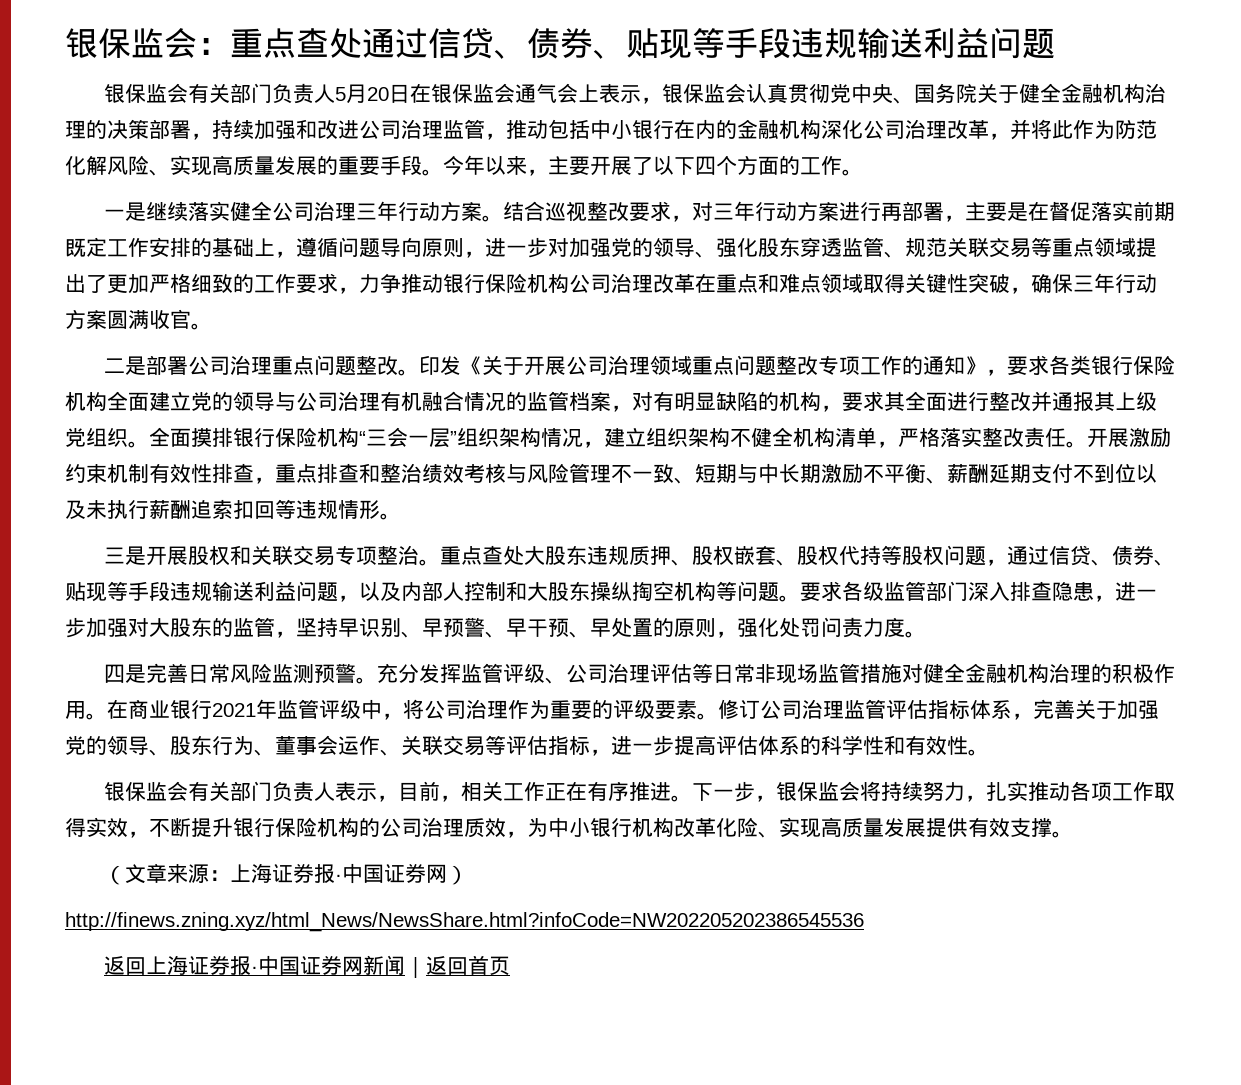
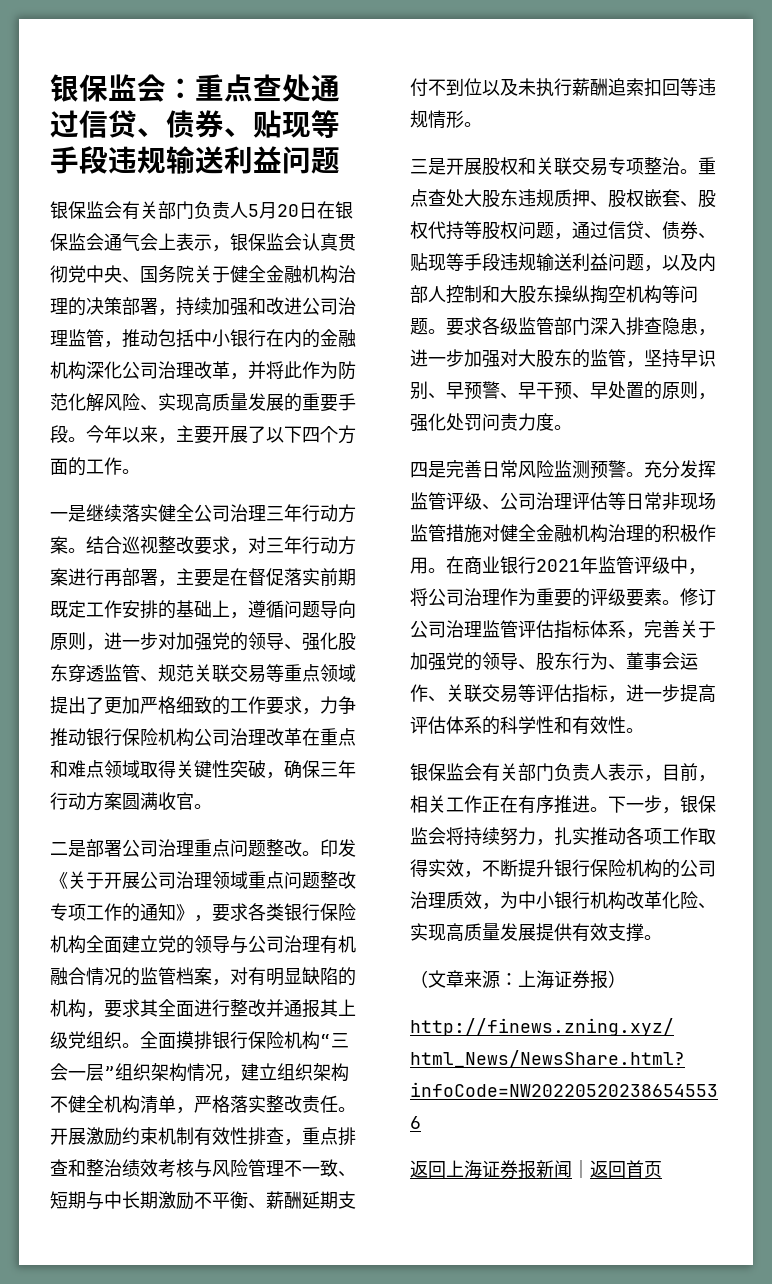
- （文章来源：上海证券报·中国证券网）
+ （文章来源：上海证券报）
- 返回上海证券报·中国证券网新闻｜返回首页
+ 返回上海证券报新闻｜返回首页

